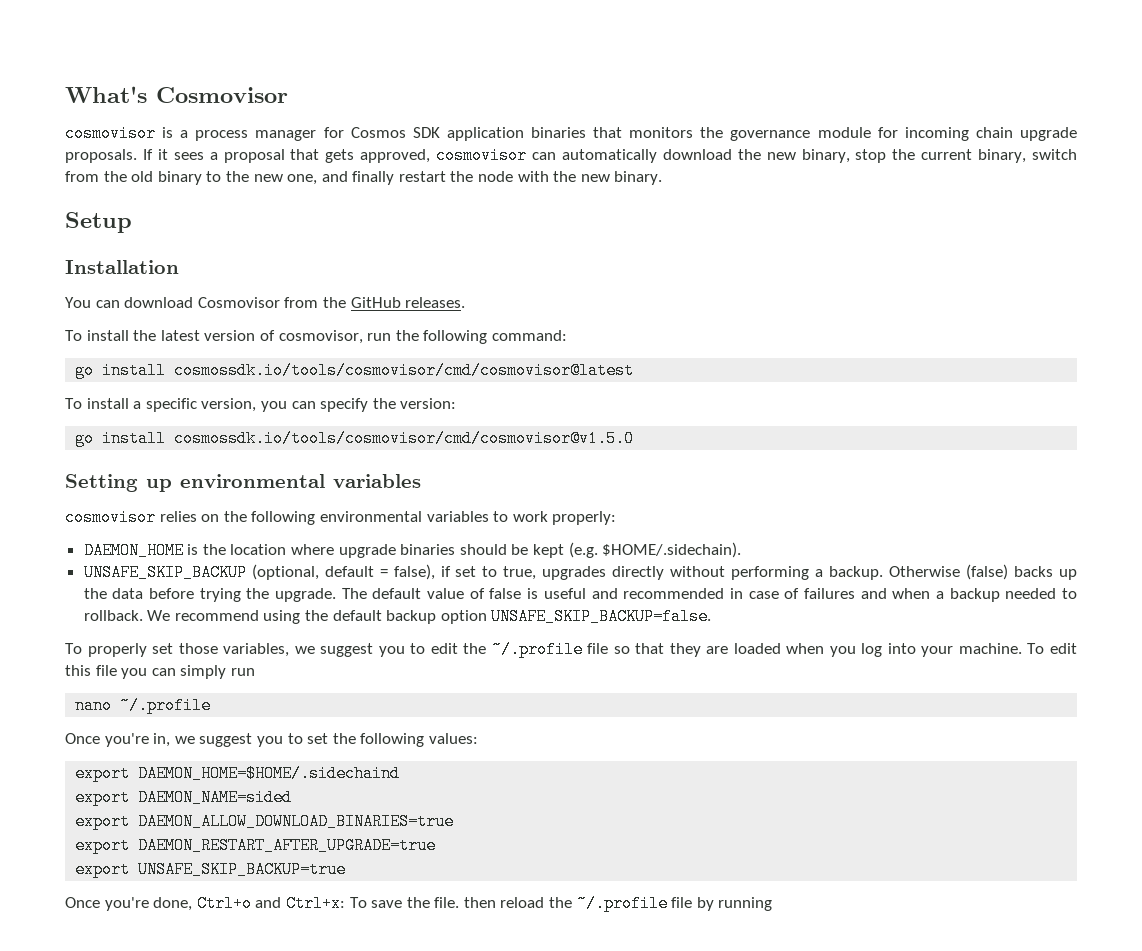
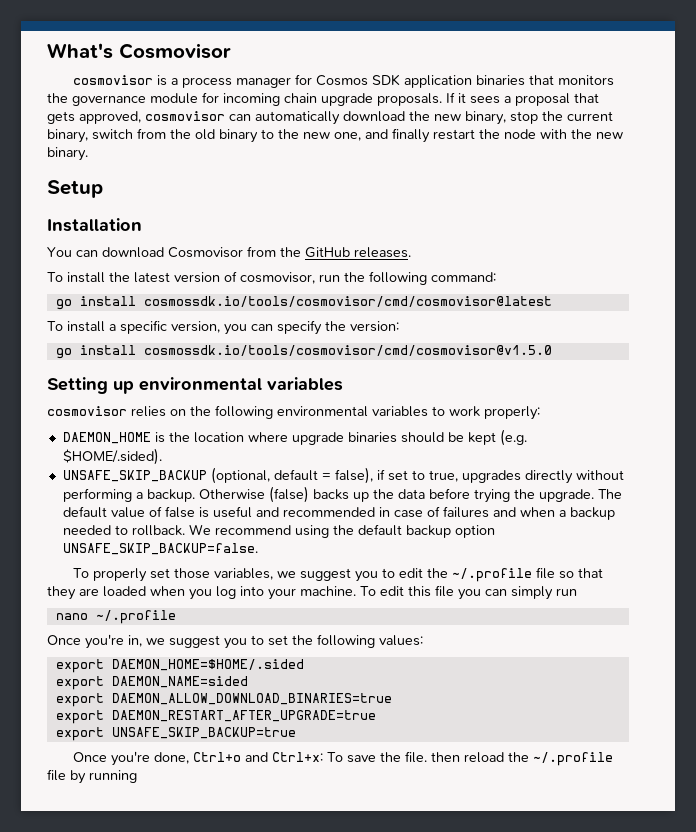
- DAEMON_HOME is the location where upgrade binaries should be kept (e.g. $HOME/.sidechain).
+ DAEMON_HOME is the location where upgrade binaries should be kept (e.g. $HOME/.sided).
- export DAEMON_HOME=$HOME/.sidechaind
+ export DAEMON_HOME=$HOME/.sided

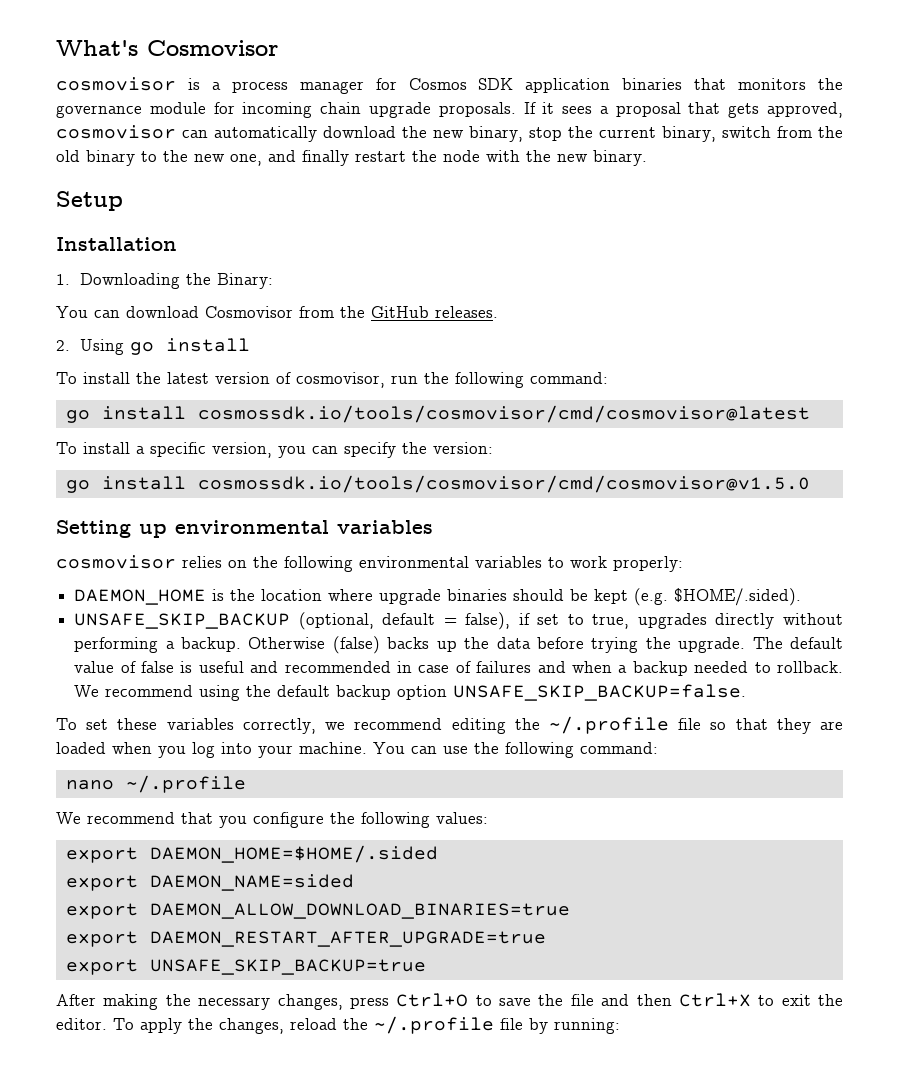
+ 1. Downloading the Binary:
+ 2. Using go install
- To properly set those variables, we suggest you to edit the ~/.profile file so that they are loaded when you log into your machine.
+ To set these variables correctly, we recommend editing the ~/.profile file so that they are loaded when you log into your machine.
- To edit this file you can simply run
+ You can use the following command:
  nano ~/.profile
- Once you're in, we suggest you to set the following values:
+ We recommend that you configure the following values:
- Once you're done, Ctrl+o and Ctrl+x: To save the file. then reload the ~/.profile file by running
+ After making the necessary changes, press Ctrl+O to save the file and then Ctrl+X to exit the editor. To apply the changes, reload the ~/.profile file by running:

